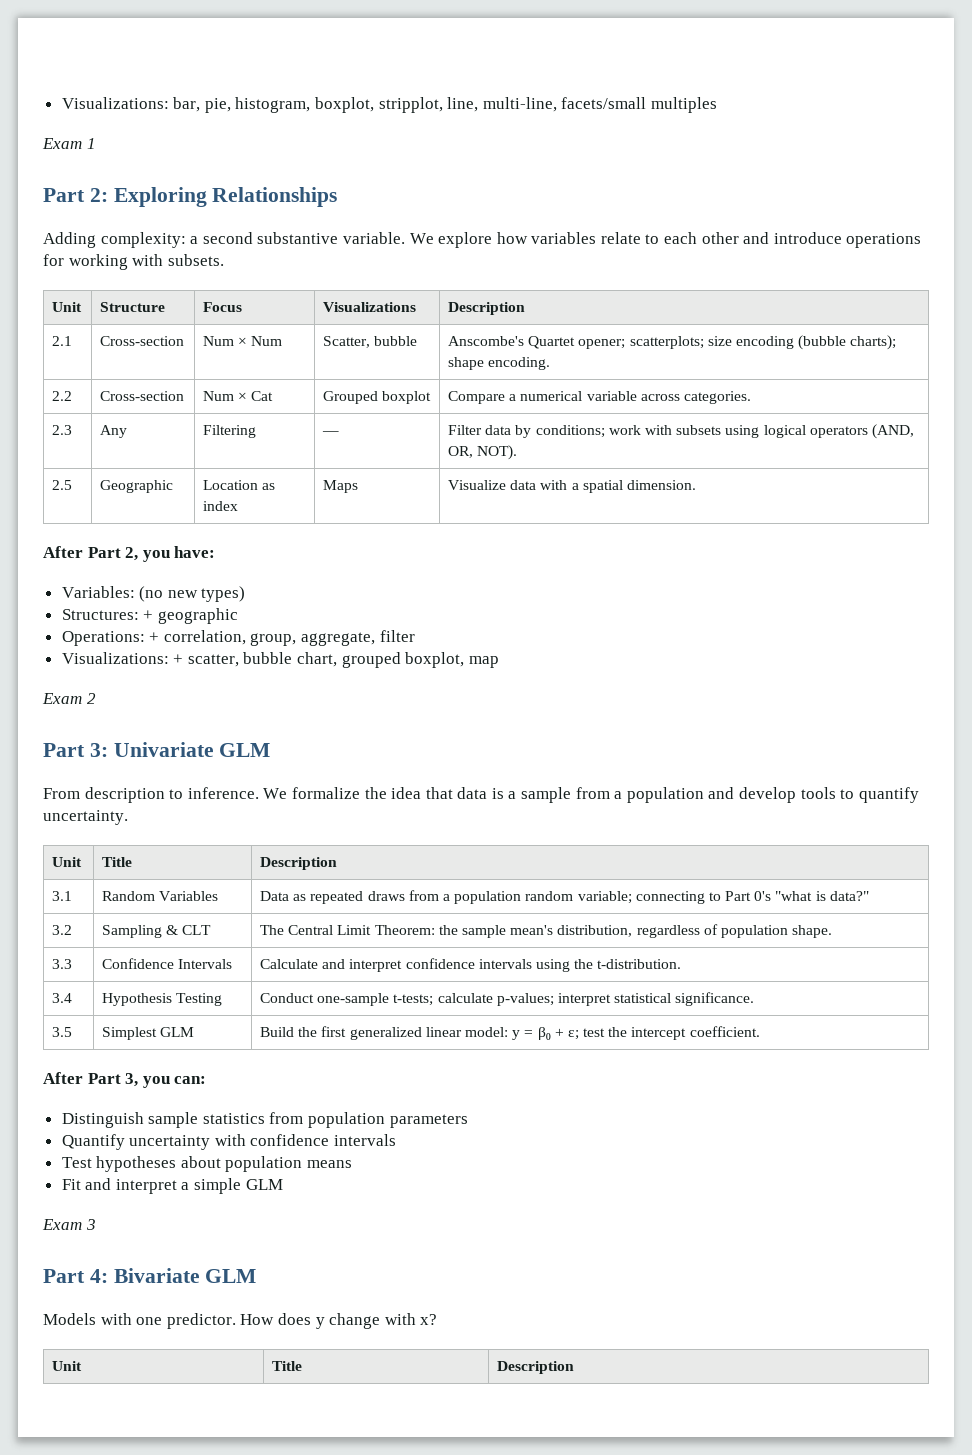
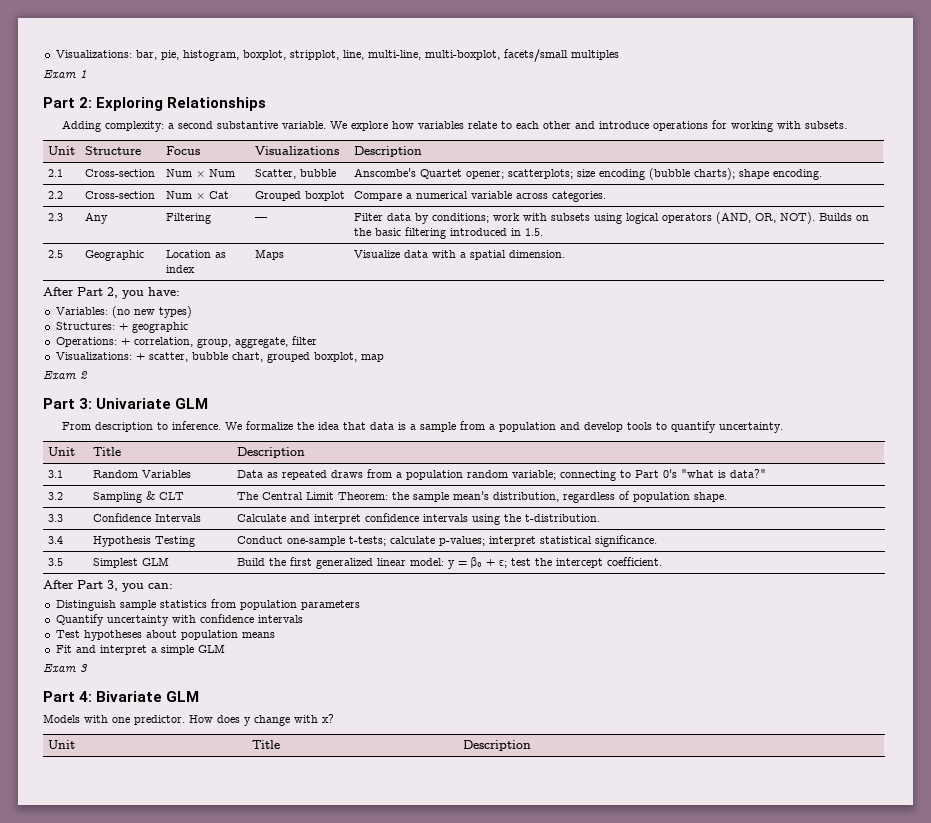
- Visualizations: bar, pie, histogram, boxplot, stripplot, line, multi-line, facets/small multiples
+ Visualizations: bar, pie, histogram, boxplot, stripplot, line, multi-line, multi-boxplot, facets/small multiples
- 2.3 | Any | Filtering | — | Filter data by conditions; work with subsets using logical operators (AND, OR, NOT).
+ 2.3 | Any | Filtering | — | Filter data by conditions; work with subsets using logical operators (AND, OR, NOT). Builds on the basic filtering introduced in 1.5.

